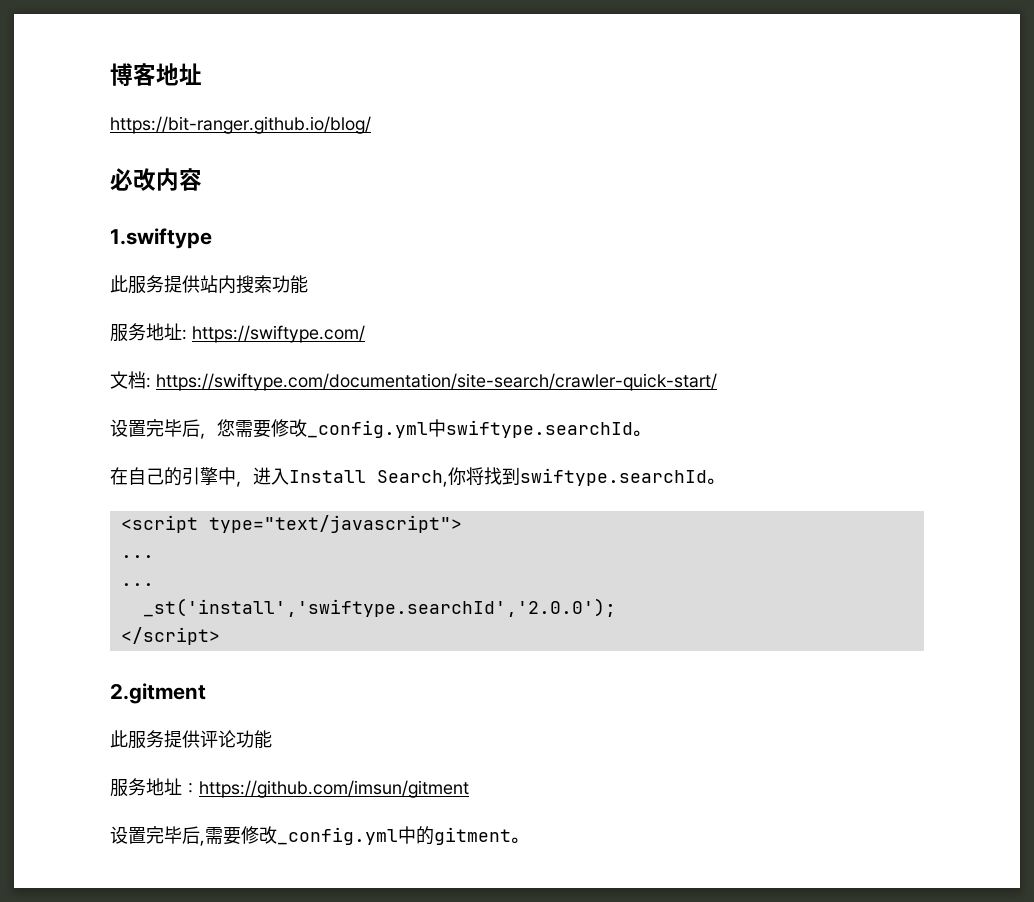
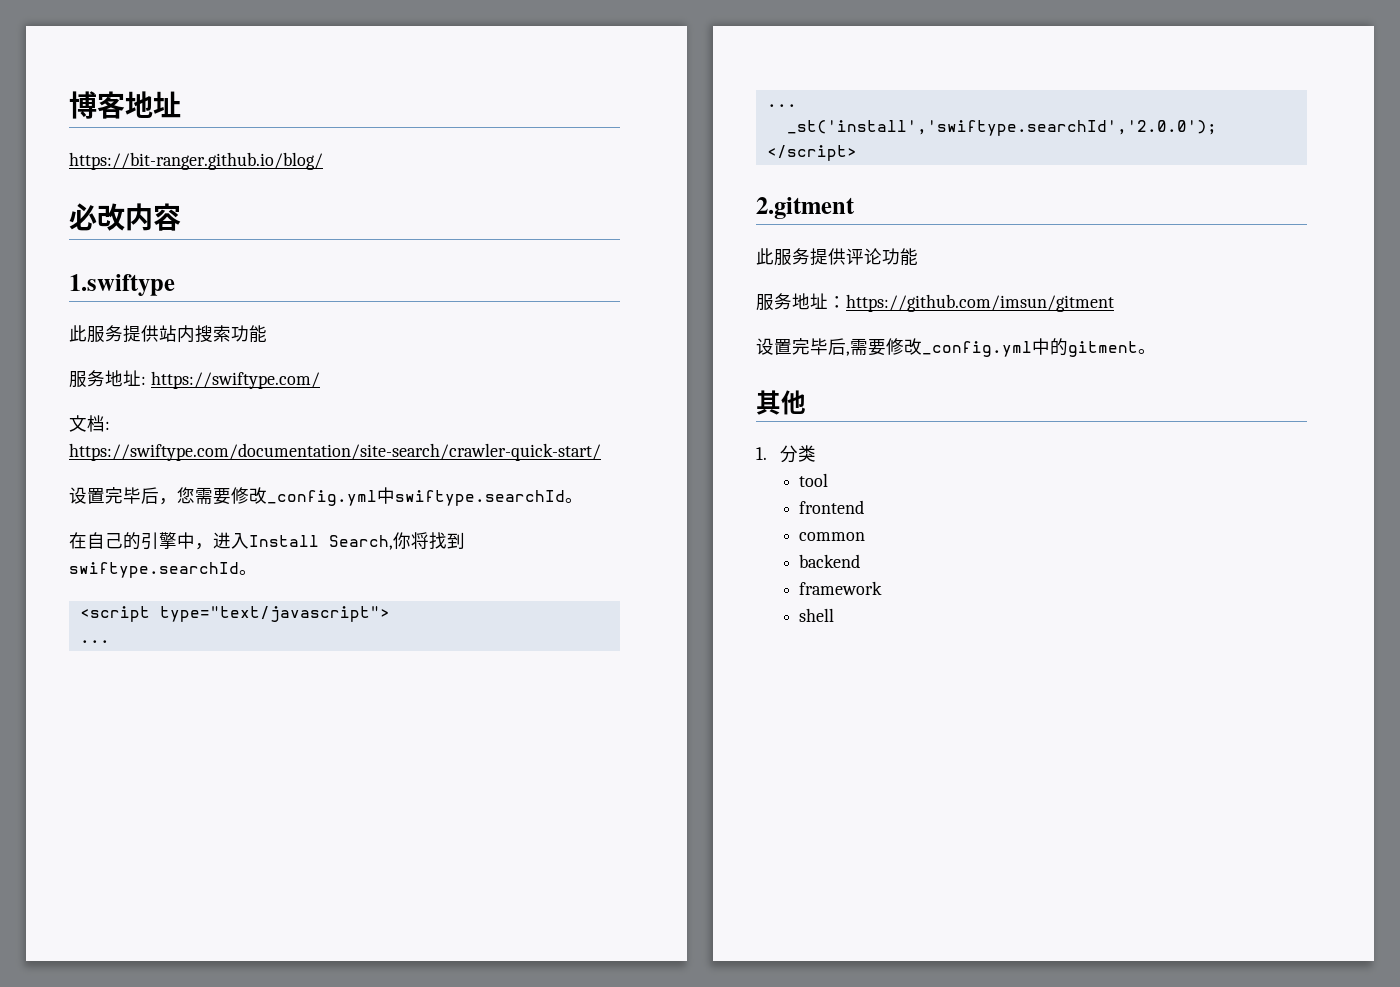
+ 其他
+ 1.分类
+ tool
+ frontend
+ common
+ backend
+ framework
+ shell

